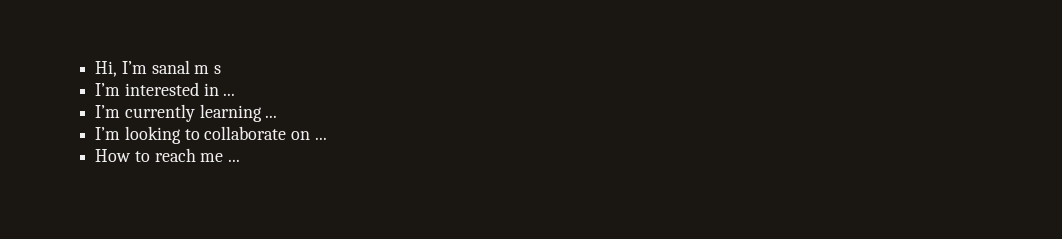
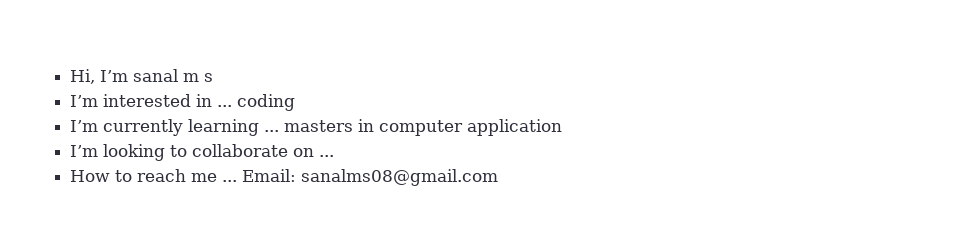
- I’m interested in ...
+ I’m interested in ... coding
- I’m currently learning ...
+ I’m currently learning ... masters in computer application
+ Email: sanalms08@gmail.com

